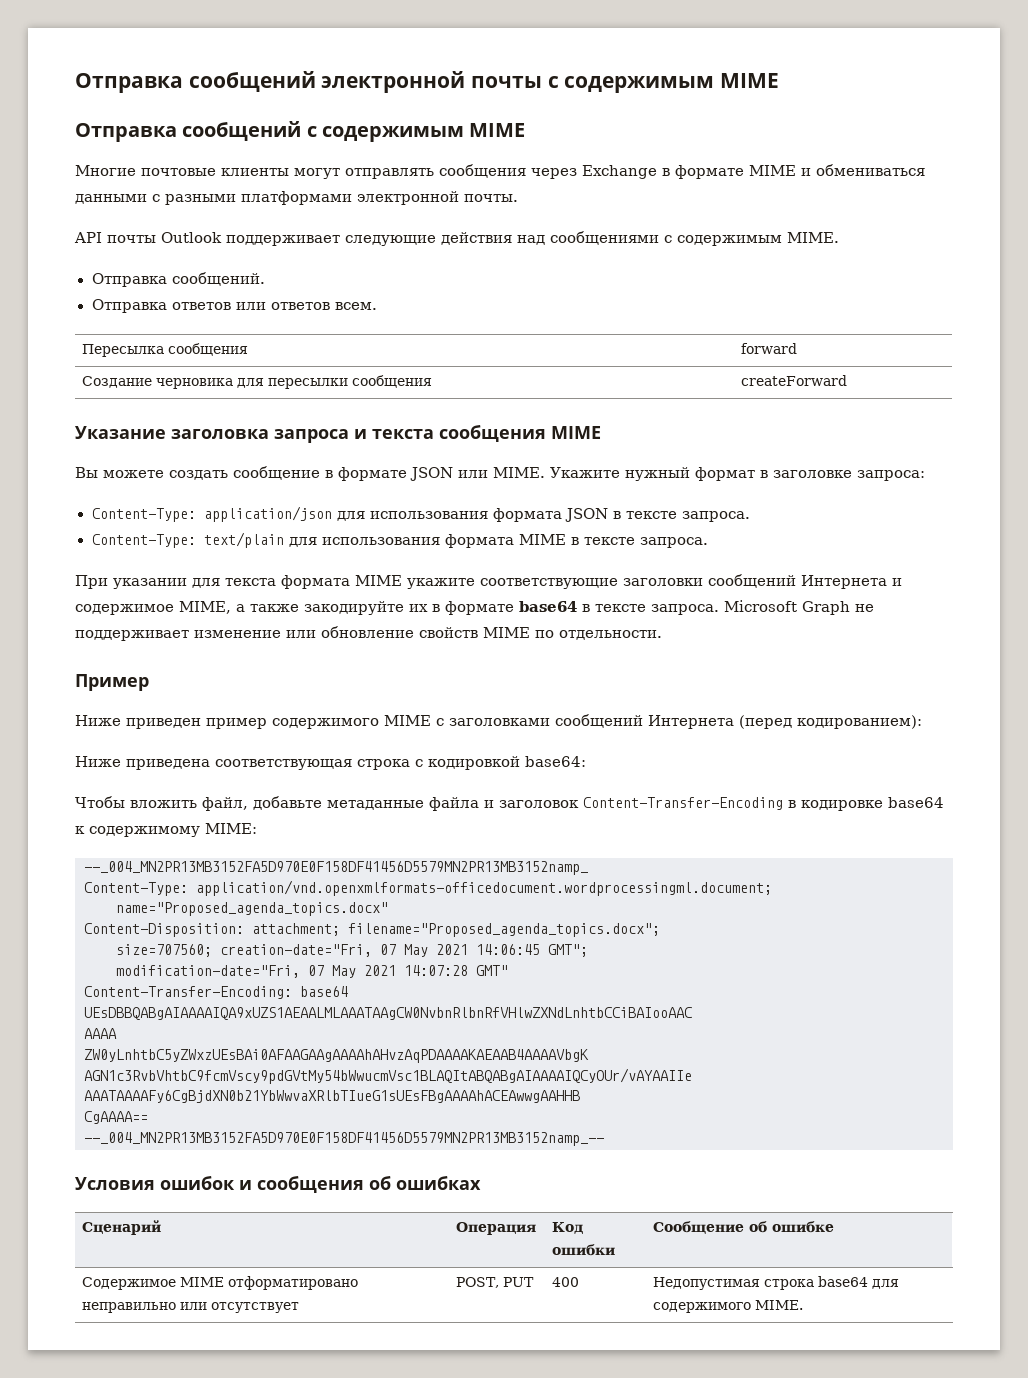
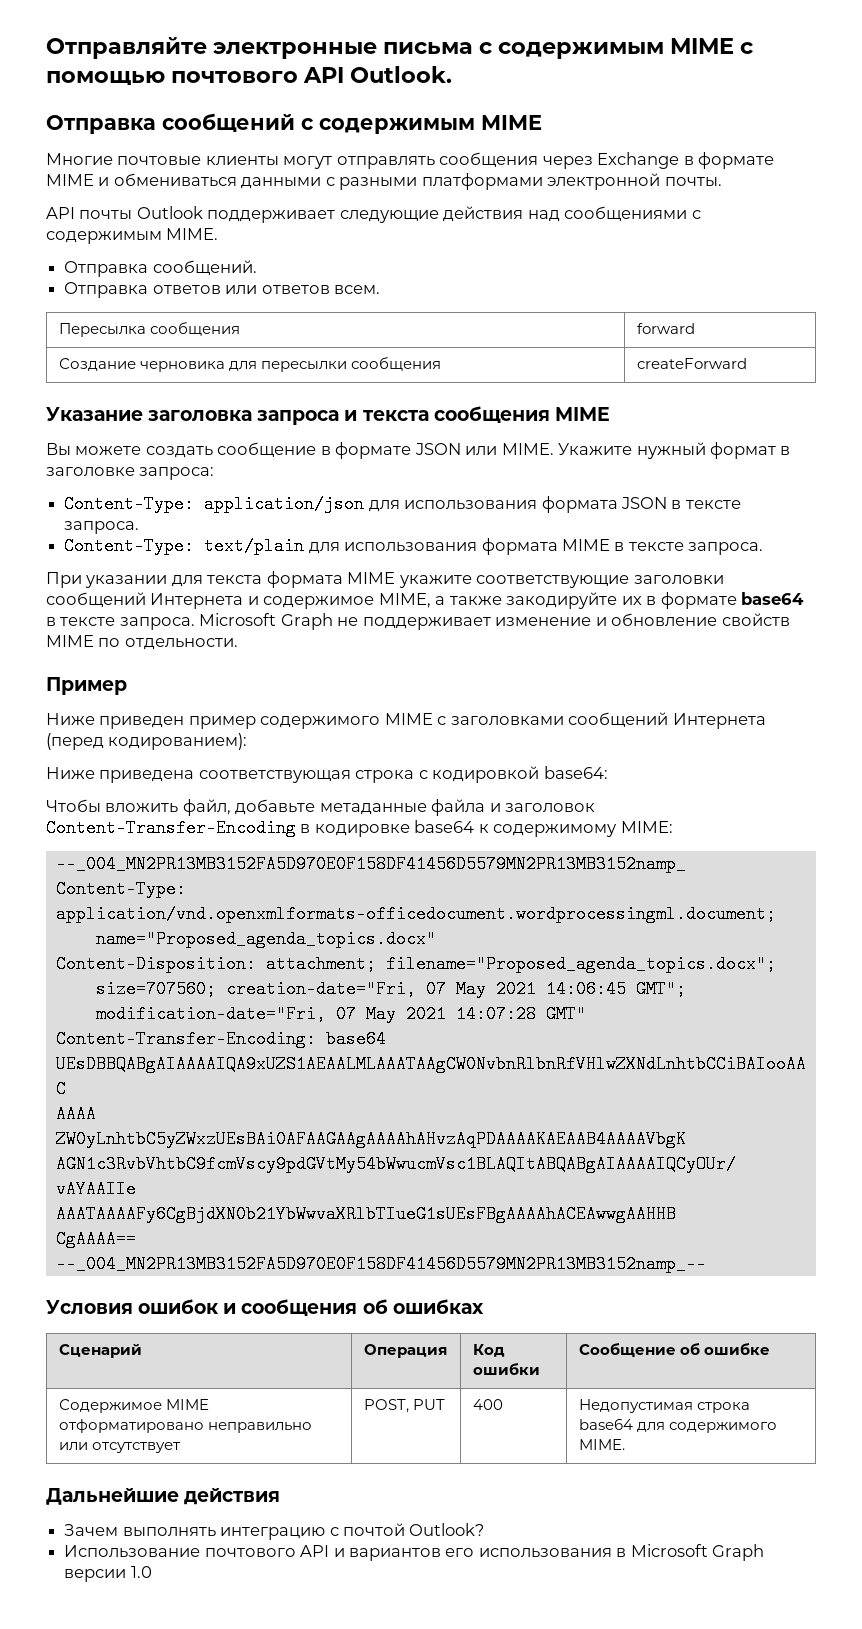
- Отправка сообщений электронной почты с содержимым MIME
+ Отправляйте электронные письма с содержимым MIME с помощью почтового API Outlook.
- Microsoft Graph не поддерживает изменение или обновление свойств MIME по отдельности.
+ Microsoft Graph не поддерживает изменение и обновление свойств MIME по отдельности.
+ Дальнейшие действия
+ Зачем выполнять интеграцию с почтой Outlook?
+ Использование почтового API и вариантов его использования в Microsoft Graph версии 1.0

